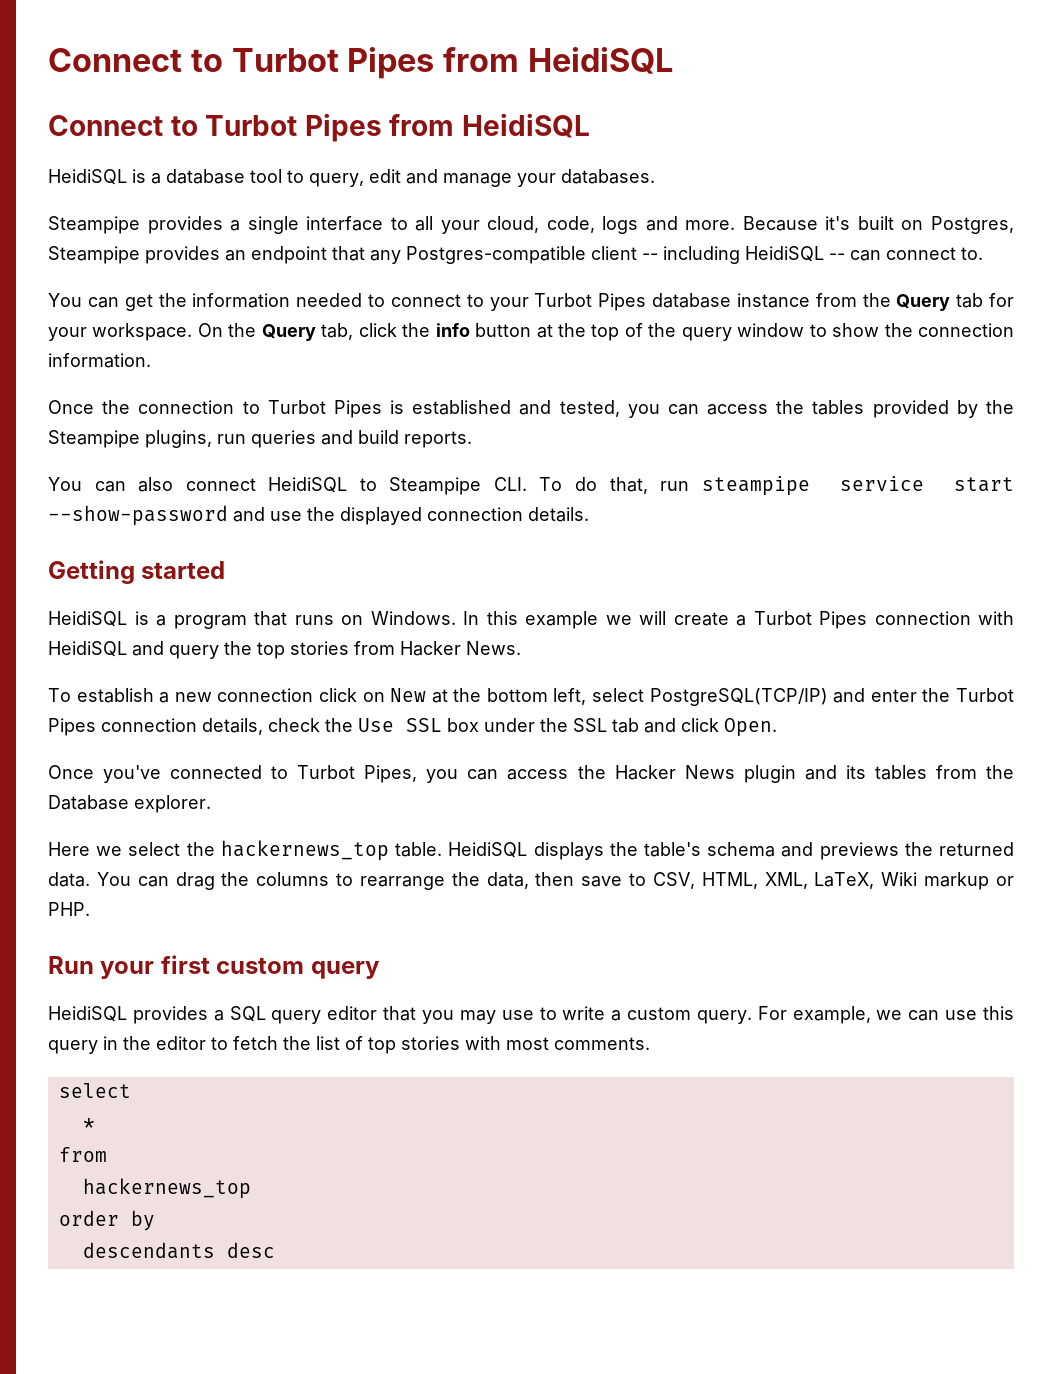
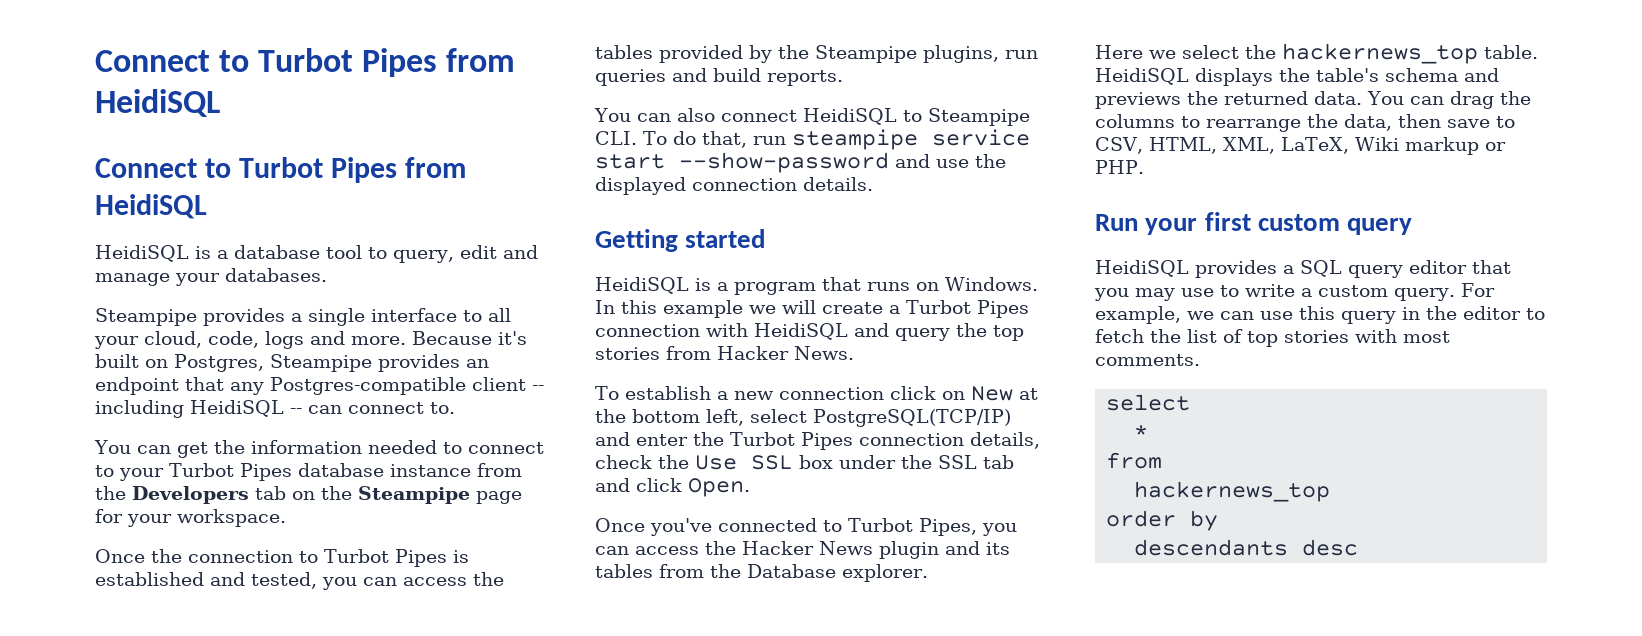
- You can get the information needed to connect to your Turbot Pipes database instance from the Query tab for your workspace. On the Query tab, click the info button at the top of the query window to show the connection information.
+ You can get the information needed to connect to your Turbot Pipes database instance from the Developers tab on the Steampipe page for your workspace.

